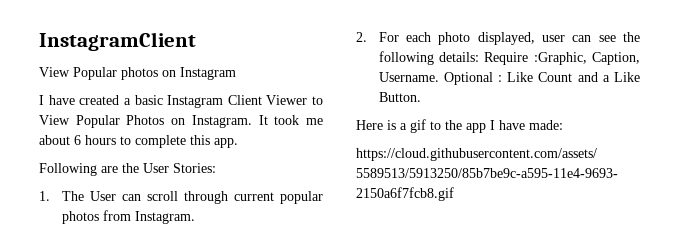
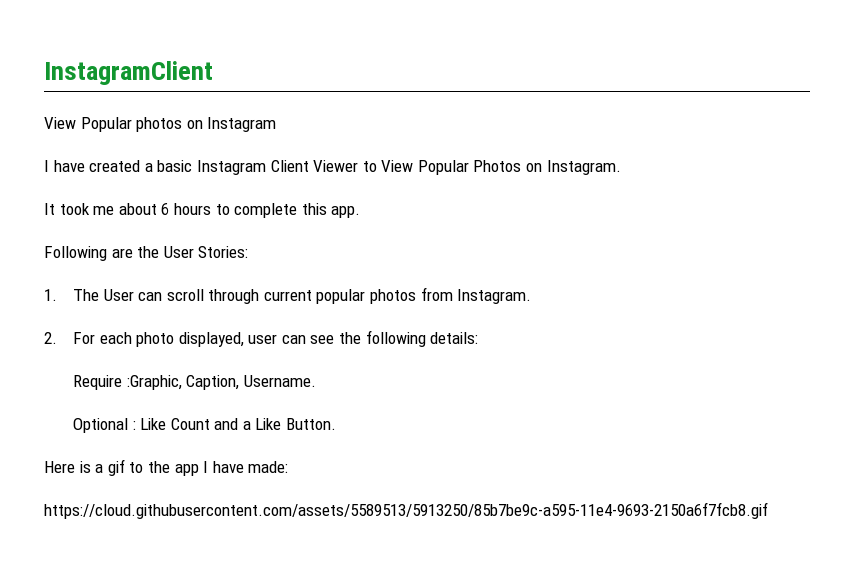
- I have created a basic Instagram Client Viewer to View Popular Photos on Instagram. It took me about 6 hours to complete this app.
+ I have created a basic Instagram Client Viewer to View Popular Photos on Instagram.
+ It took me about 6 hours to complete this app.
- 2. For each photo displayed, user can see the following details: Require :Graphic, Caption, Username. Optional : Like Count and a Like Button.
+ 2. For each photo displayed, user can see the following details:
+ Require :Graphic, Caption, Username.
+ Optional : Like Count and a Like Button.

